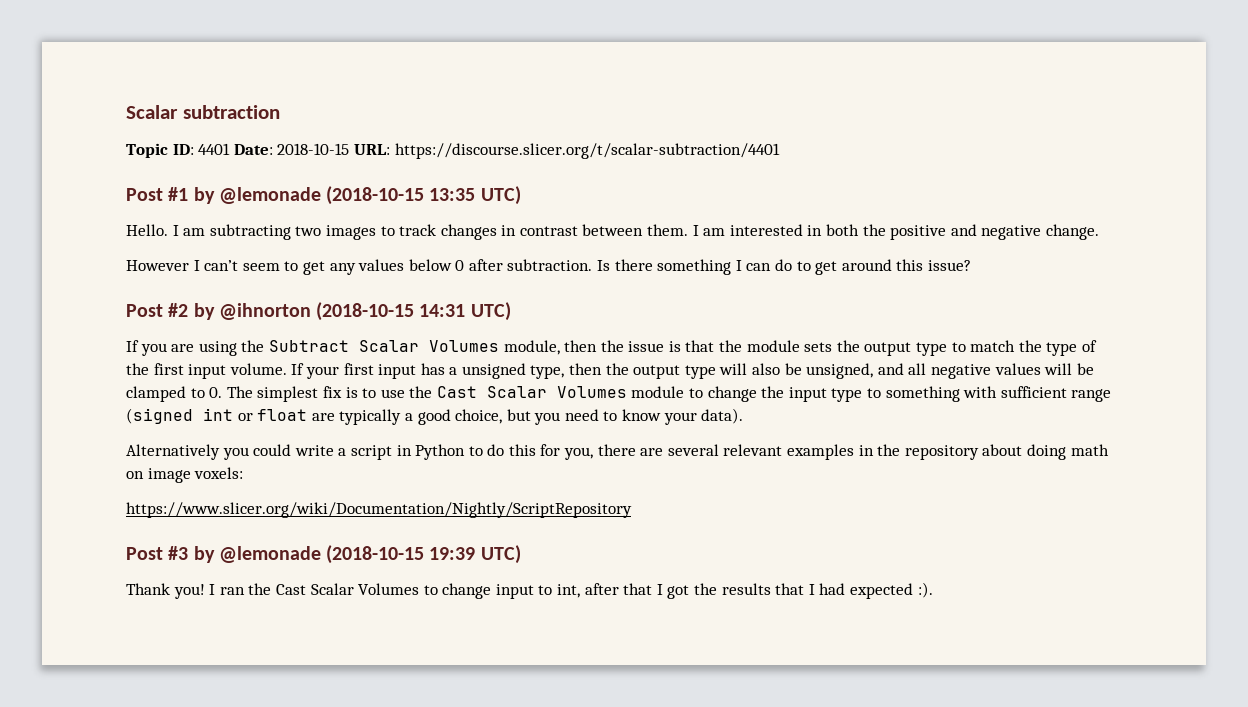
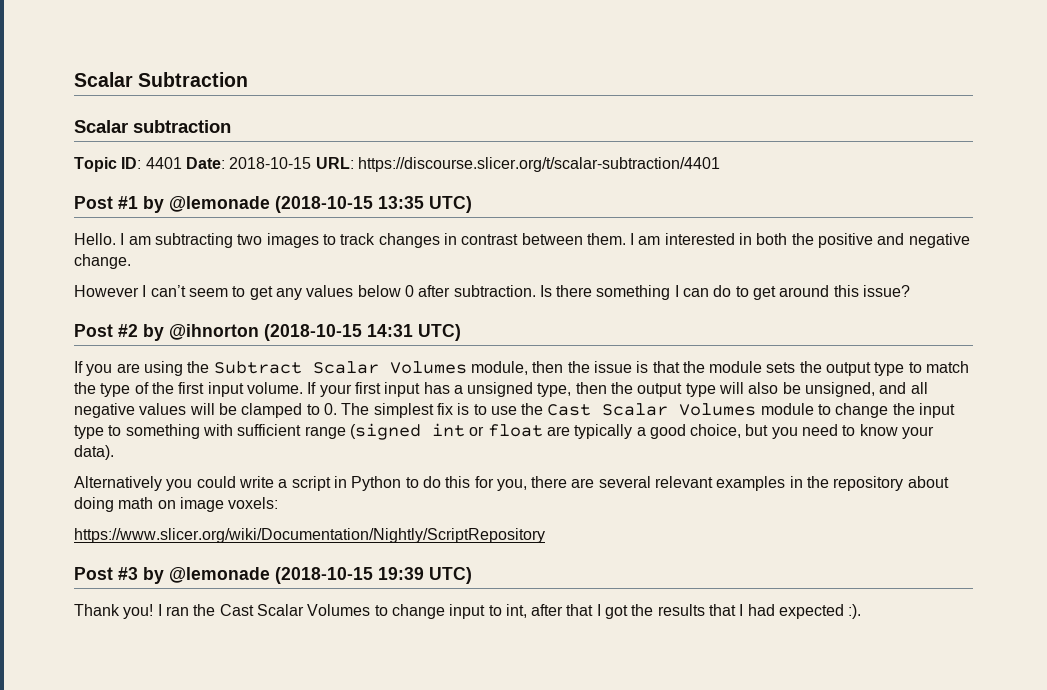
+ Scalar Subtraction

